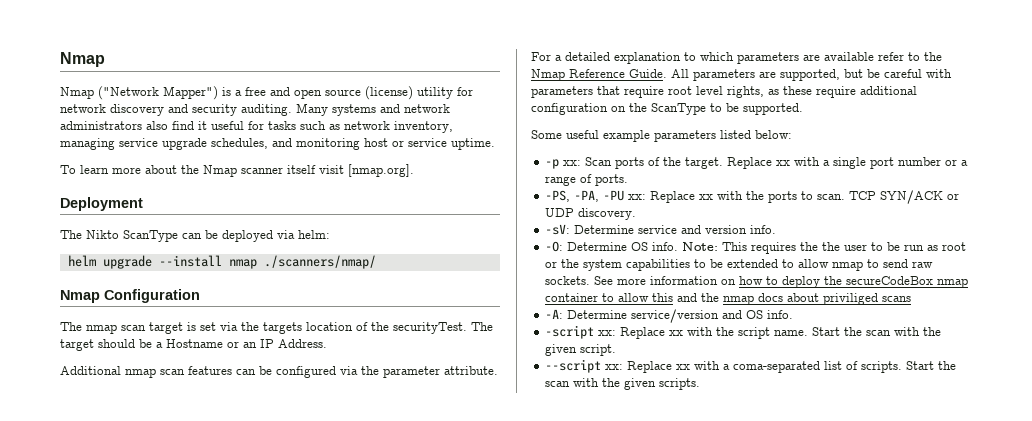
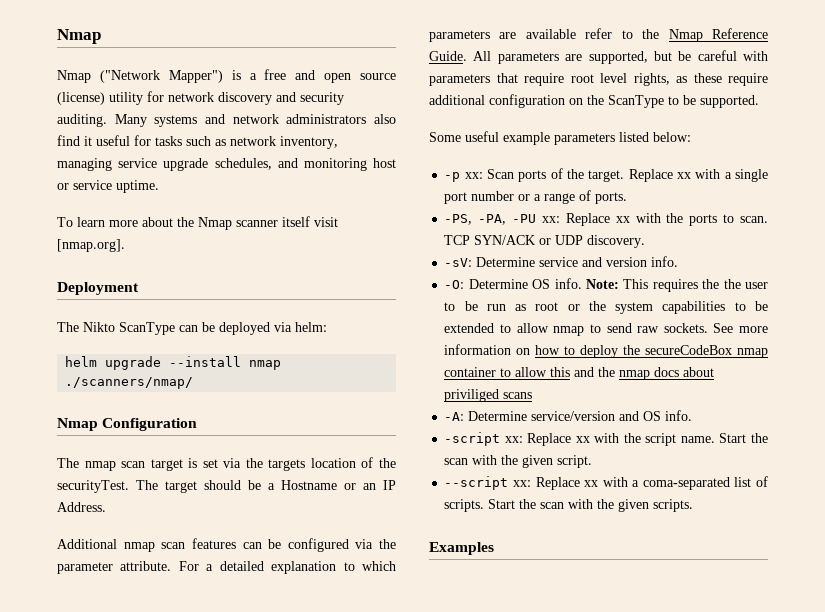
+ Examples

